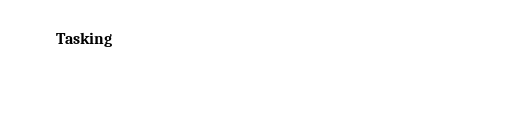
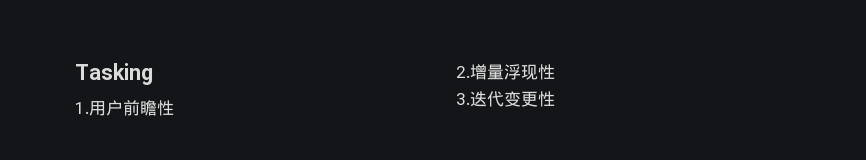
+ 1.用户前瞻性
+ 2.增量浮现性
+ 3.迭代变更性

